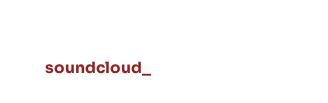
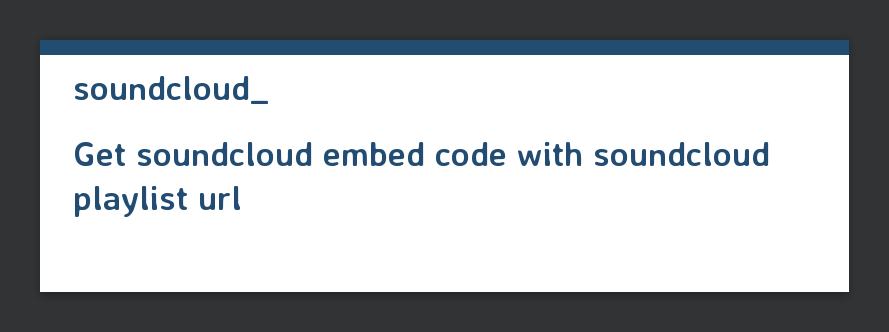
+ Get soundcloud embed code with soundcloud playlist url

